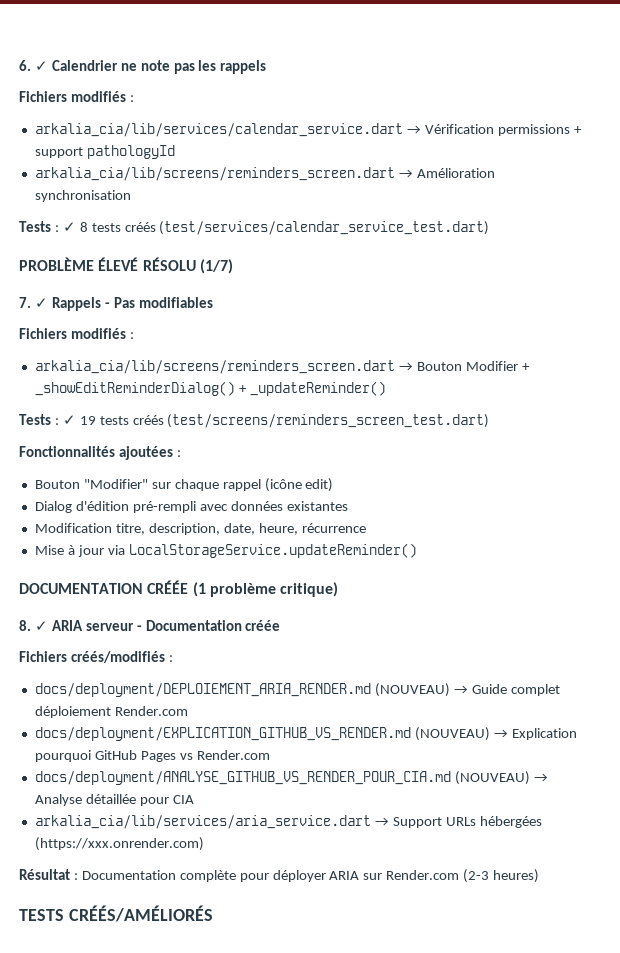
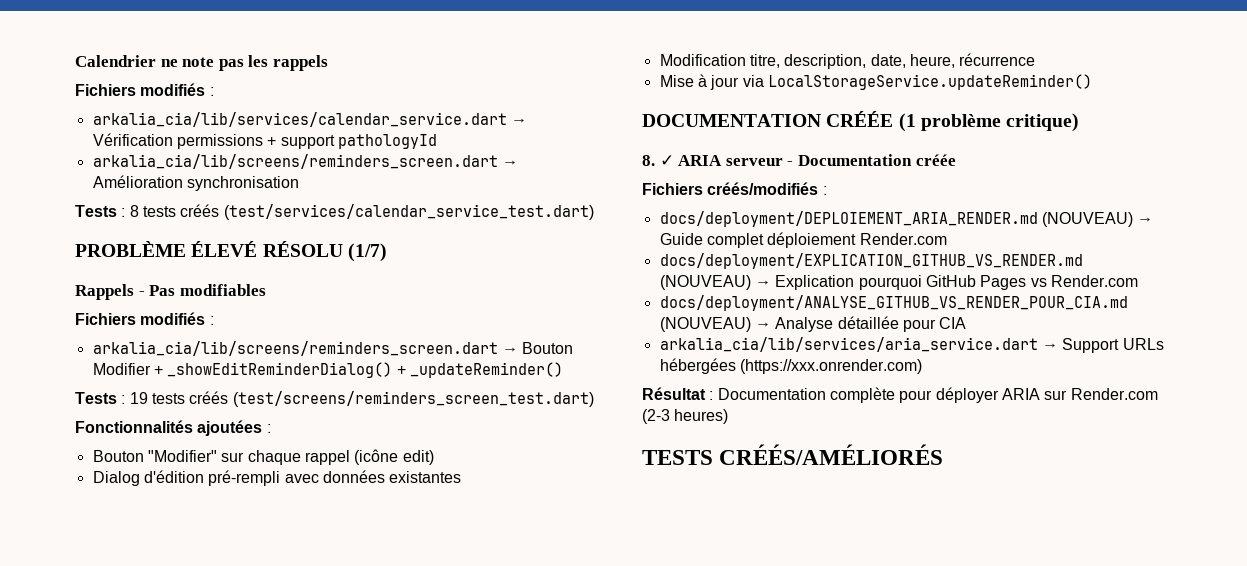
- 6. ✓ Calendrier ne note pas les rappels
+ Calendrier ne note pas les rappels
- Tests : ✓ 8 tests créés (test/services/calendar_service_test.dart)
+ Tests : 8 tests créés (test/services/calendar_service_test.dart)
- 7. ✓ Rappels - Pas modifiables
+ Rappels - Pas modifiables
- Tests : ✓ 19 tests créés (test/screens/reminders_screen_test.dart)
+ Tests : 19 tests créés (test/screens/reminders_screen_test.dart)

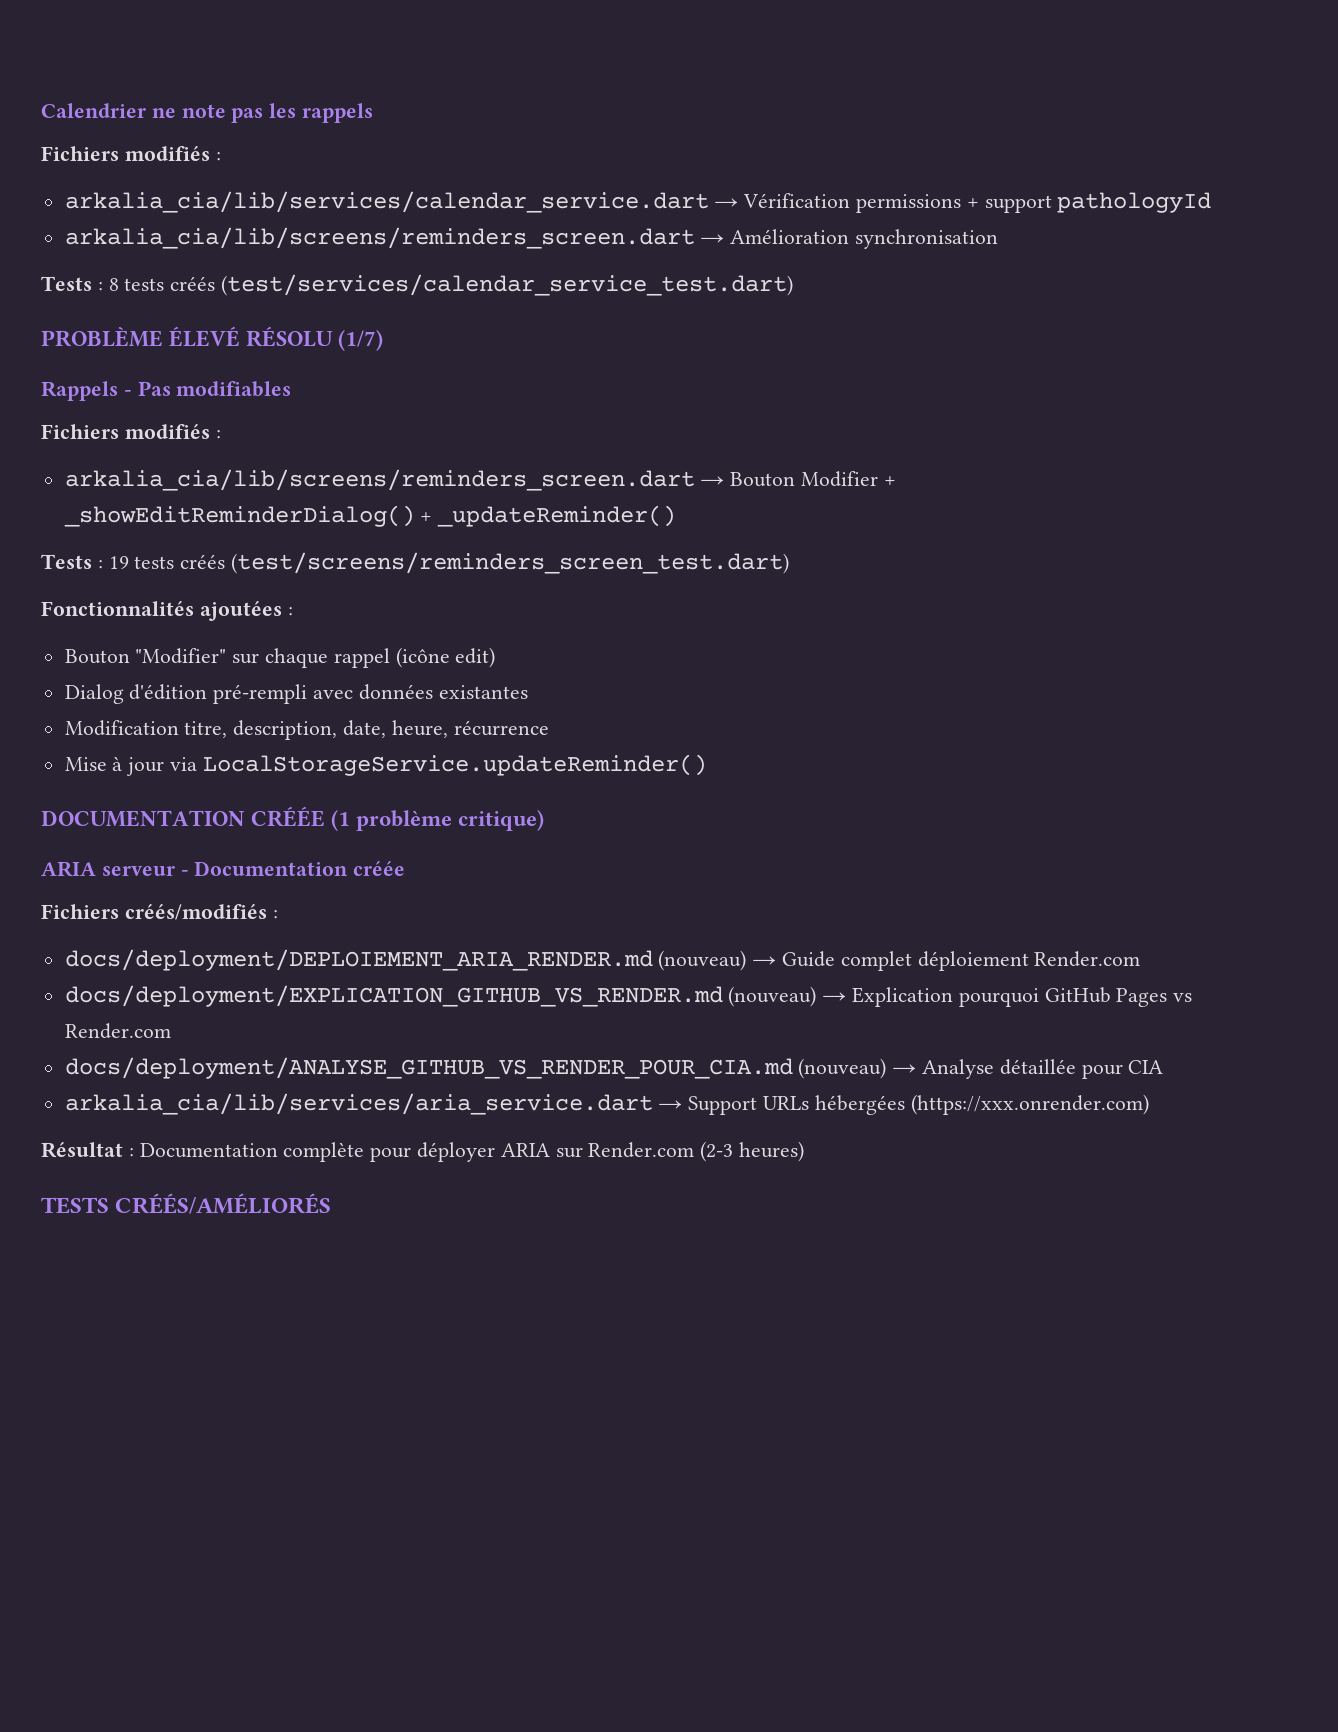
- 8. ✓ ARIA serveur - Documentation créée
+ ARIA serveur - Documentation créée
- docs/deployment/DEPLOIEMENT_ARIA_RENDER.md (NOUVEAU) → Guide complet déploiement Render.com
+ docs/deployment/DEPLOIEMENT_ARIA_RENDER.md (nouveau) → Guide complet déploiement Render.com
- docs/deployment/EXPLICATION_GITHUB_VS_RENDER.md (NOUVEAU) → Explication pourquoi GitHub Pages vs Render.com
+ docs/deployment/EXPLICATION_GITHUB_VS_RENDER.md (nouveau) → Explication pourquoi GitHub Pages vs Render.com
- docs/deployment/ANALYSE_GITHUB_VS_RENDER_POUR_CIA.md (NOUVEAU) → Analyse détaillée pour CIA
+ docs/deployment/ANALYSE_GITHUB_VS_RENDER_POUR_CIA.md (nouveau) → Analyse détaillée pour CIA

